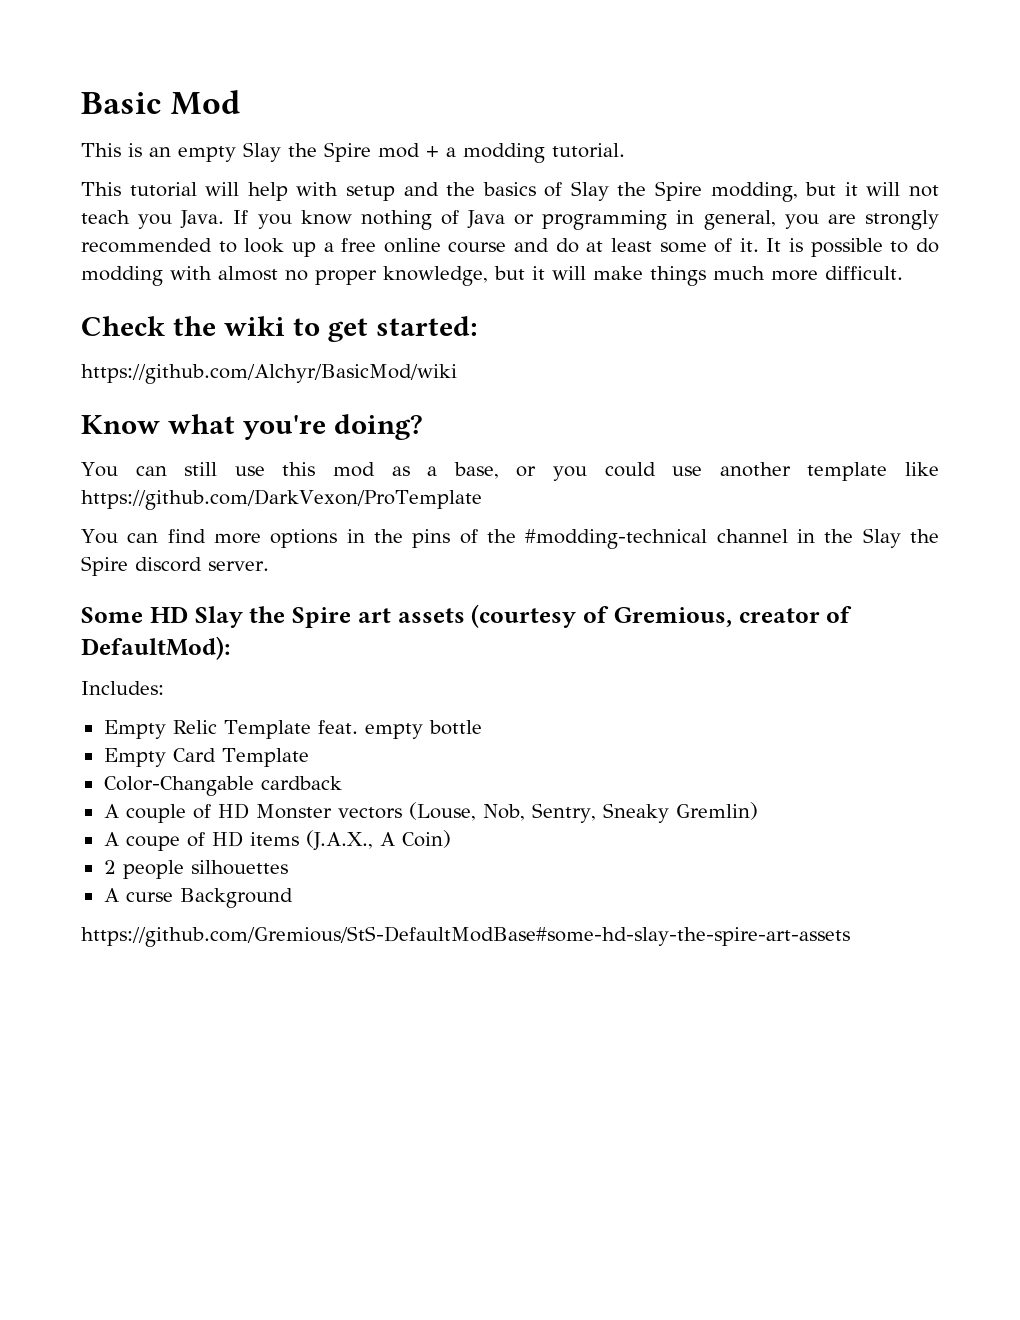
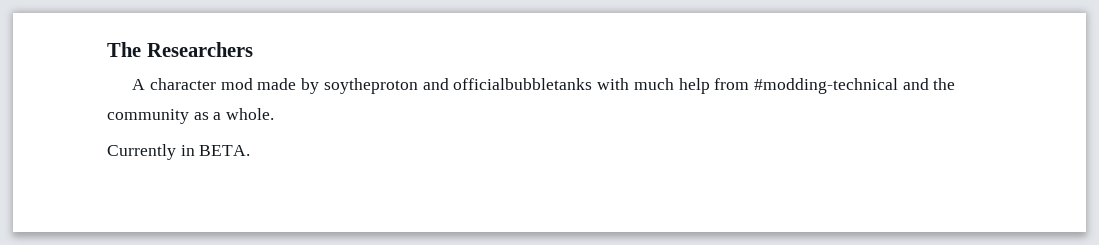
- Basic Mod
- This is an empty Slay the Spire mod + a modding tutorial.
- This tutorial will help with setup and the basics of Slay the Spire modding, but it will not teach you Java. If you know nothing of Java or programming in general, you are strongly recommended to look up a free online course and do at least some of it. It is possible to do modding with almost no proper knowledge, but it will make things much more difficult.
- Check the wiki to get started:
- https://github.com/Alchyr/BasicMod/wiki
- Know what you're doing?
- You can still use this mod as a base, or you could use another template like https://github.com/DarkVexon/ProTemplate
- You can find more options in the pins of the #modding-technical channel in the Slay the Spire discord server.
- Some HD Slay the Spire art assets (courtesy of Gremious, creator of DefaultMod):
- Includes:
- Empty Relic Template feat. empty bottle
- Empty Card Template
- Color-Changable cardback
- A couple of HD Monster vectors (Louse, Nob, Sentry, Sneaky Gremlin)
- A coupe of HD items (J.A.X., A Coin)
- 2 people silhouettes
- A curse Background
- https://github.com/Gremious/StS-DefaultModBase#some-hd-slay-the-spire-art-assets
+ The Researchers
+ A character mod made by soytheproton and officialbubbletanks with much help from #modding-technical and the community as a whole.
+ Currently in BETA.

